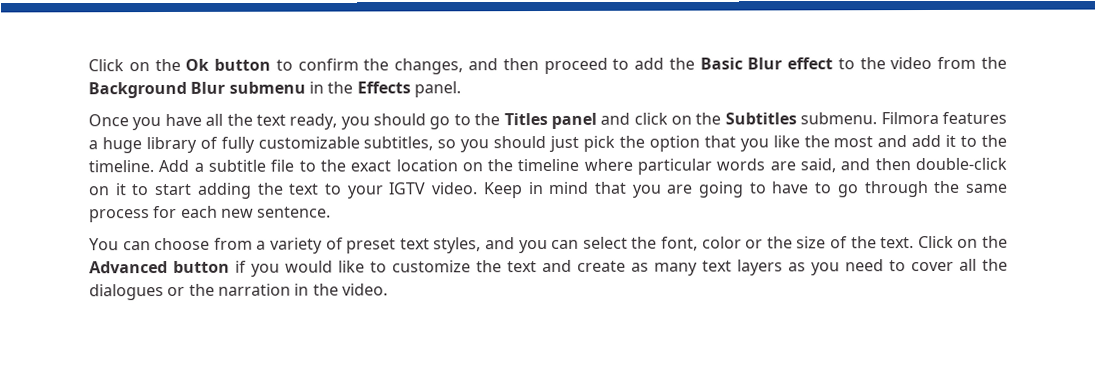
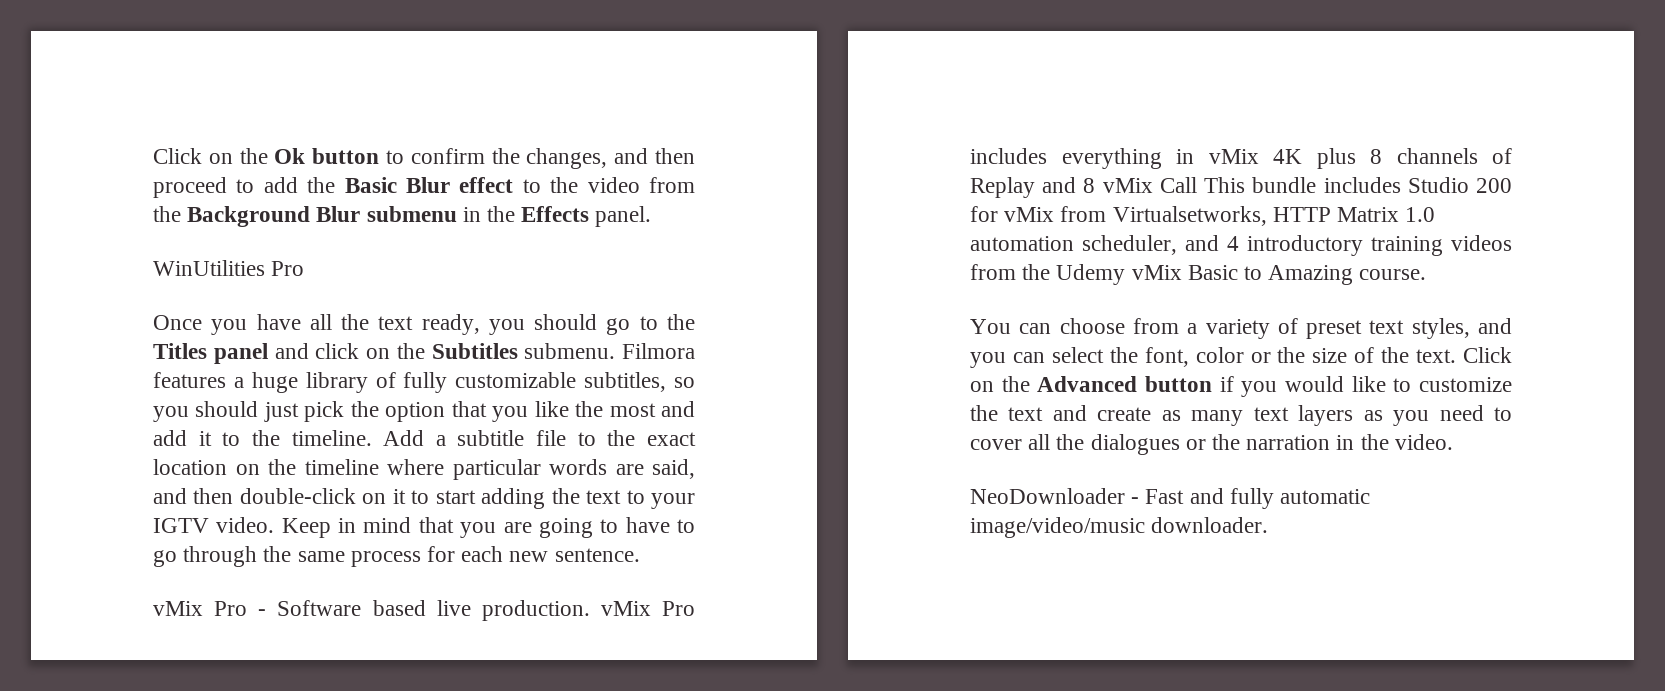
+ WinUtilities Pro
+ vMix Pro - Software based live production. vMix Pro includes everything in vMix 4K plus 8 channels of Replay and 8 vMix Call This bundle includes Studio 200 for vMix from Virtualsetworks, HTTP Matrix 1.0 automation scheduler, and 4 introductory training videos from the Udemy vMix Basic to Amazing course.
+ NeoDownloader - Fast and fully automatic image/video/music downloader.

